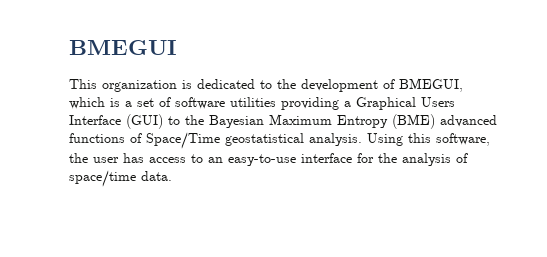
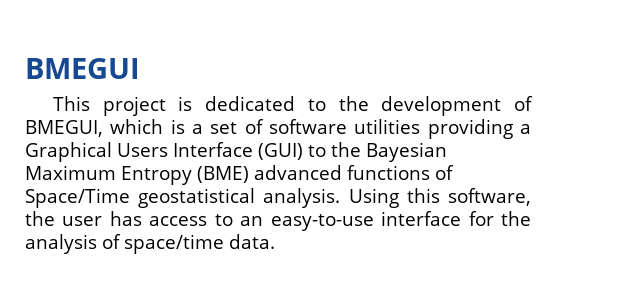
- This organization is dedicated to the development of BMEGUI, which is a set of software utilities providing a Graphical Users Interface (GUI) to the Bayesian Maximum Entropy (BME) advanced functions of Space/Time geostatistical analysis.
+ This project is dedicated to the development of BMEGUI, which is a set of software utilities providing a Graphical Users Interface (GUI) to the Bayesian Maximum Entropy (BME) advanced functions of Space/Time geostatistical analysis.

